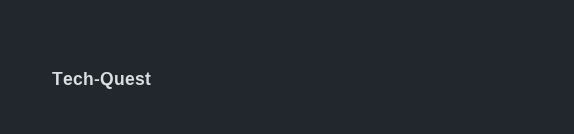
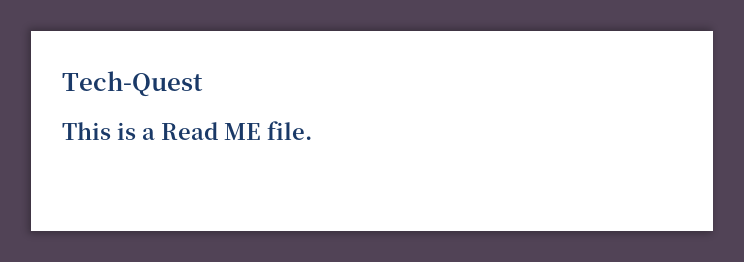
+ This is a Read ME file.

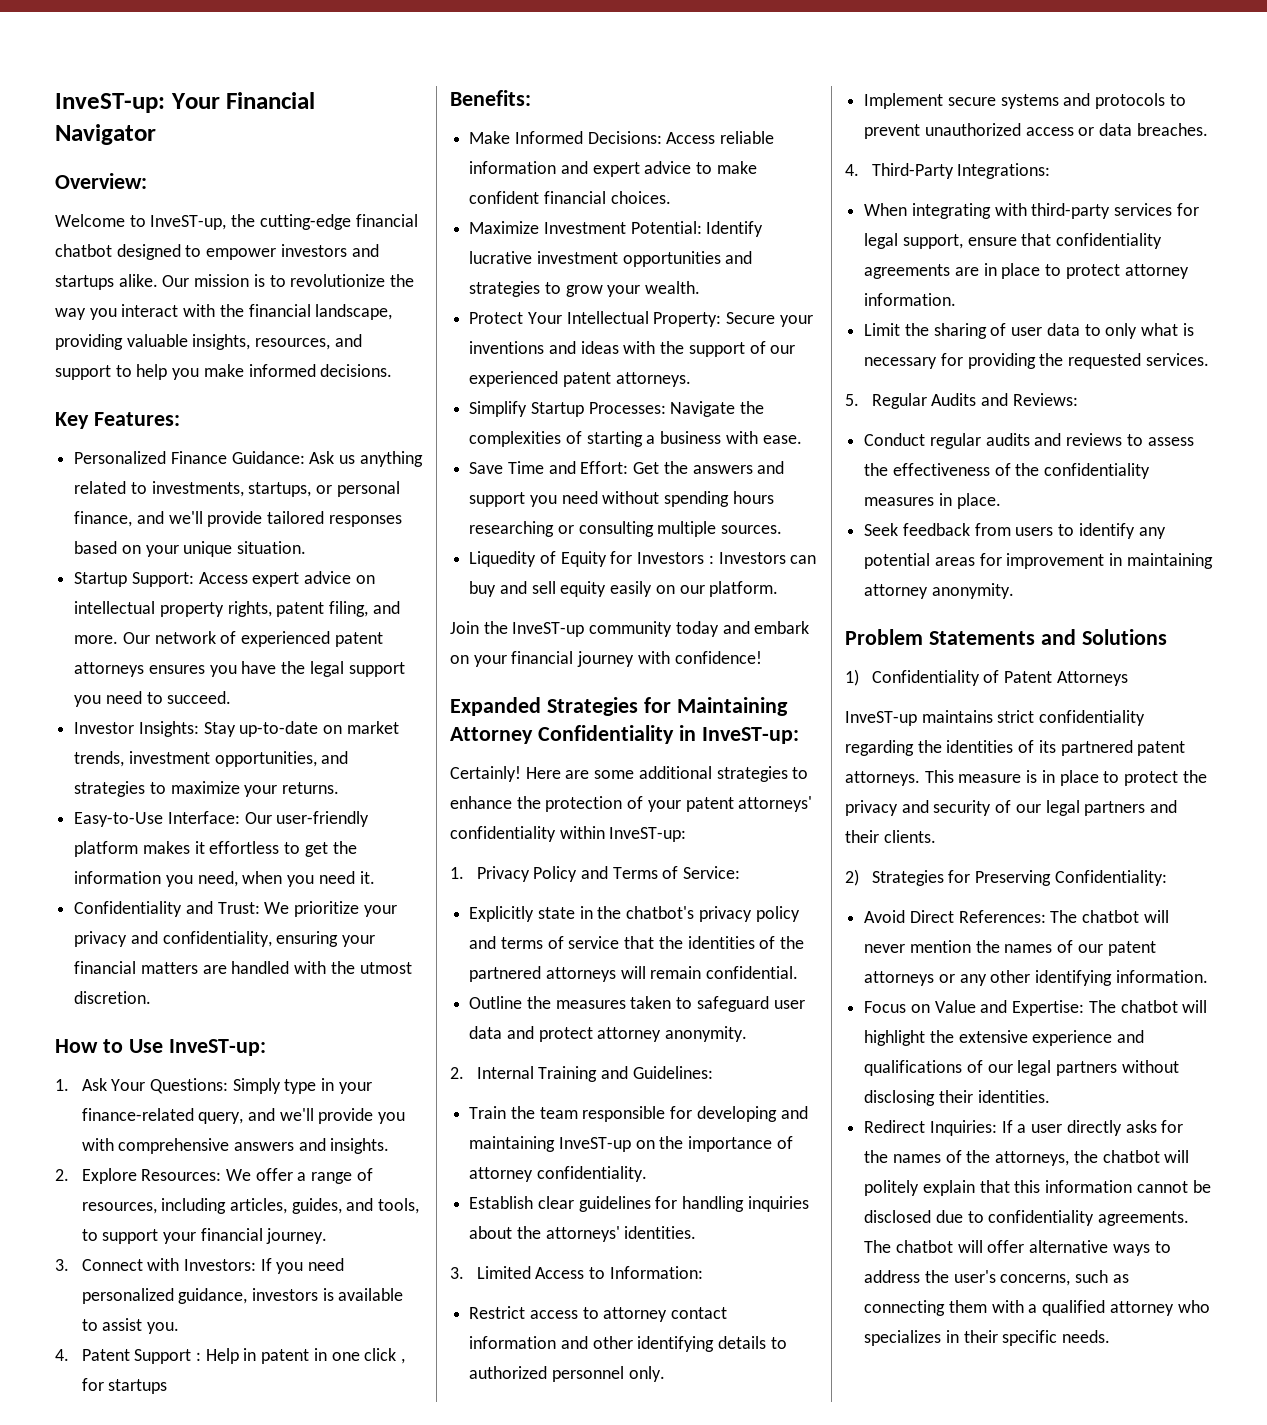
- Tech-Quest
- This is a Read ME file.
+ InveST-up: Your Financial Navigator
+ Overview:
+ Welcome to InveST-up, the cutting-edge financial chatbot designed to empower investors and startups alike. Our mission is to revolutionize the way you interact with the financial landscape, providing valuable insights, resources, and support to help you make informed decisions.
+ Key Features:
+ Personalized Finance Guidance: Ask us anything related to investments, startups, or personal finance, and we'll provide tailored responses based on your unique situation.
+ Startup Support: Access expert advice on intellectual property rights, patent filing, and more. Our network of experienced patent attorneys ensures you have the legal support you need to succeed.
+ Investor Insights: Stay up-to-date on market trends, investment opportunities, and strategies to maximize your returns.
+ Easy-to-Use Interface: Our user-friendly platform makes it effortless to get the information you need, when you need it.
+ Confidentiality and Trust: We prioritize your privacy and confidentiality, ensuring your financial matters are handled with the utmost discretion.
+ How to Use InveST-up:
+ 1. Ask Your Questions: Simply type in your finance-related query, and we'll provide you with comprehensive answers and insights.
+ 2. Explore Resources: We offer a range of resources, including articles, guides, and tools, to support your financial journey.
+ 3. Connect with Investors: If you need personalized guidance, investors is available to assist you.
+ 4. Patent Support : Help in patent in one click , for startups
+ Benefits:
+ Make Informed Decisions: Access reliable information and expert advice to make confident financial choices.
+ Maximize Investment Potential: Identify lucrative investment opportunities and strategies to grow your wealth.
+ Protect Your Intellectual Property: Secure your inventions and ideas with the support of our experienced patent attorneys.
+ Simplify Startup Processes: Navigate the complexities of starting a business with ease.
+ Save Time and Effort: Get the answers and support you need without spending hours researching or consulting multiple sources.
+ Liquedity of Equity for Investors : Investors can buy and sell equity easily on our platform.
+ Join the InveST-up community today and embark on your financial journey with confidence!
+ Expanded Strategies for Maintaining Attorney Confidentiality in InveST-up:
+ Certainly! Here are some additional strategies to enhance the protection of your patent attorneys' confidentiality within InveST-up:
+ 1. Privacy Policy and Terms of Service:
+ Explicitly state in the chatbot's privacy policy and terms of service that the identities of the partnered attorneys will remain confidential.
+ Outline the measures taken to safeguard user data and protect attorney anonymity.
+ 2. Internal Training and Guidelines:
+ Train the team responsible for developing and maintaining InveST-up on the importance of attorney confidentiality.
+ Establish clear guidelines for handling inquiries about the attorneys' identities.
+ 3. Limited Access to Information:
+ Restrict access to attorney contact information and other identifying details to authorized personnel only.
+ Implement secure systems and protocols to prevent unauthorized access or data breaches.
+ 4. Third-Party Integrations:
+ When integrating with third-party services for legal support, ensure that confidentiality agreements are in place to protect attorney information.
+ Limit the sharing of user data to only what is necessary for providing the requested services.
+ 5. Regular Audits and Reviews:
+ Conduct regular audits and reviews to assess the effectiveness of the confidentiality measures in place.
+ Seek feedback from users to identify any potential areas for improvement in maintaining attorney anonymity.
+ Problem Statements and Solutions
+ 1) Confidentiality of Patent Attorneys
+ InveST-up maintains strict confidentiality regarding the identities of its partnered patent attorneys. This measure is in place to protect the privacy and security of our legal partners and their clients.
+ 2) Strategies for Preserving Confidentiality:
+ Avoid Direct References: The chatbot will never mention the names of our patent attorneys or any other identifying information.
+ Focus on Value and Expertise: The chatbot will highlight the extensive experience and qualifications of our legal partners without disclosing their identities.
+ Redirect Inquiries: If a user directly asks for the names of the attorneys, the chatbot will politely explain that this information cannot be disclosed due to confidentiality agreements. The chatbot will offer alternative ways to address the user's concerns, such as connecting them with a qualified attorney who specializes in their specific needs.

